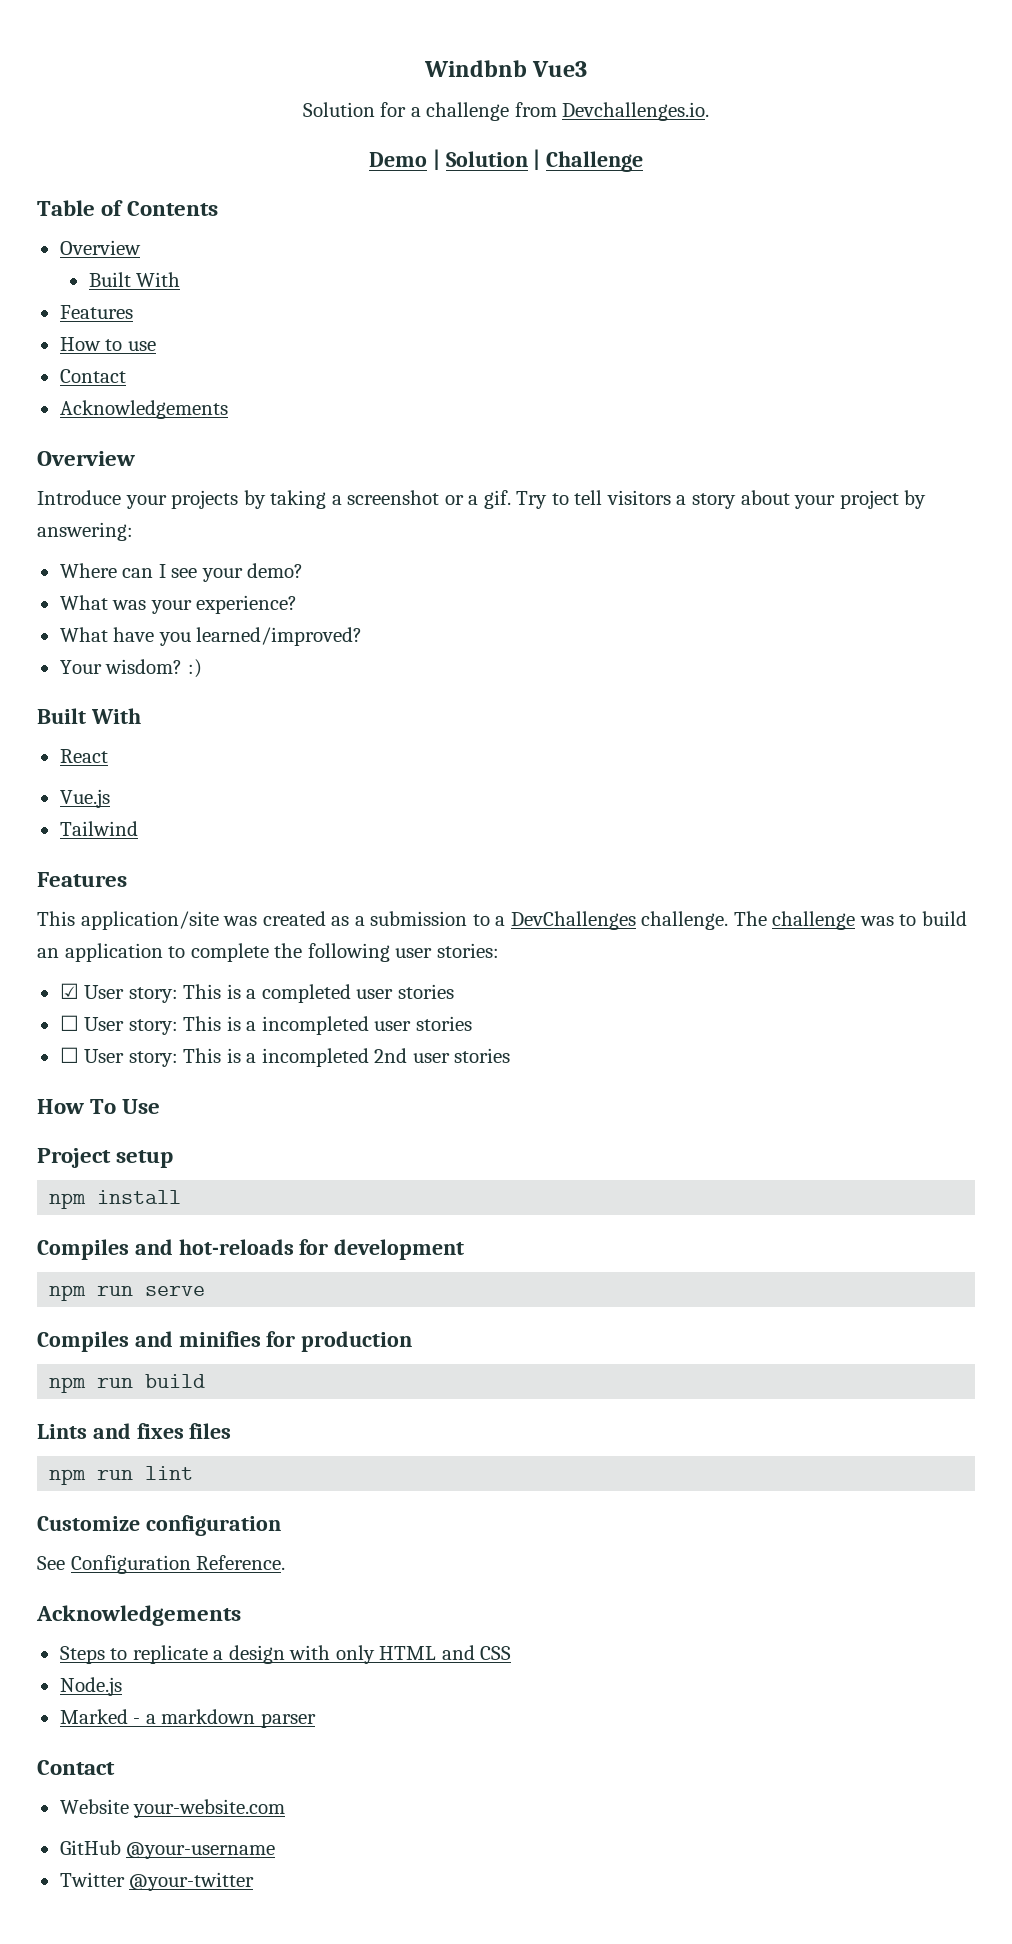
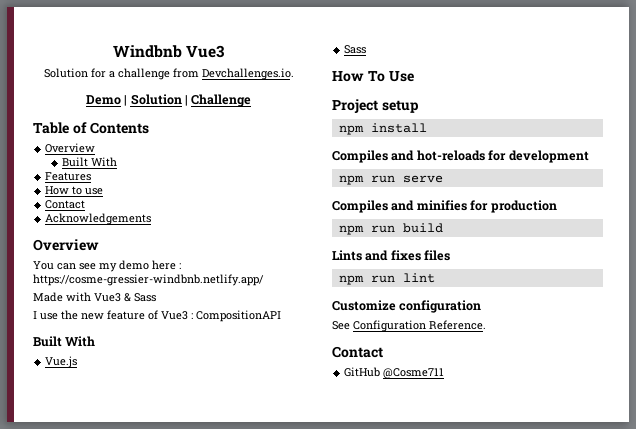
- Introduce your projects by taking a screenshot or a gif. Try to tell visitors a story about your project by answering:
- Where can I see your demo?
- What was your experience?
- What have you learned/improved?
- Your wisdom? :)
+ You can see my demo here : https://cosme-gressier-windbnb.netlify.app/
+ Made with Vue3 & Sass
+ I use the new feature of Vue3 : CompositionAPI
  Built With
- React
  Vue.js
- Tailwind
- Features
- This application/site was created as a submission to a DevChallenges challenge. The challenge was to build an application to complete the following user stories:
- ☑ User story: This is a completed user stories
- ☐ User story: This is a incompleted user stories
- ☐ User story: This is a incompleted 2nd user stories
+ Sass
  See Configuration Reference.
- Acknowledgements
- Steps to replicate a design with only HTML and CSS
- Node.js
- Marked - a markdown parser
  Contact
- Website your-website.com
- GitHub @your-username
- Twitter @your-twitter
+ GitHub @Cosme711

